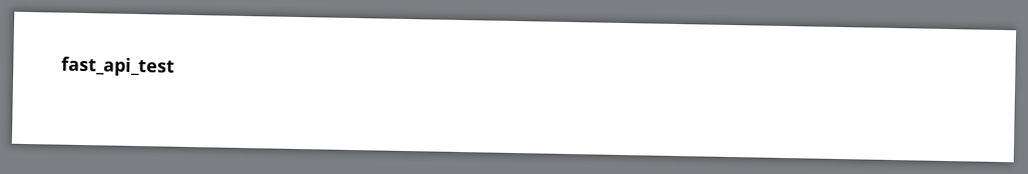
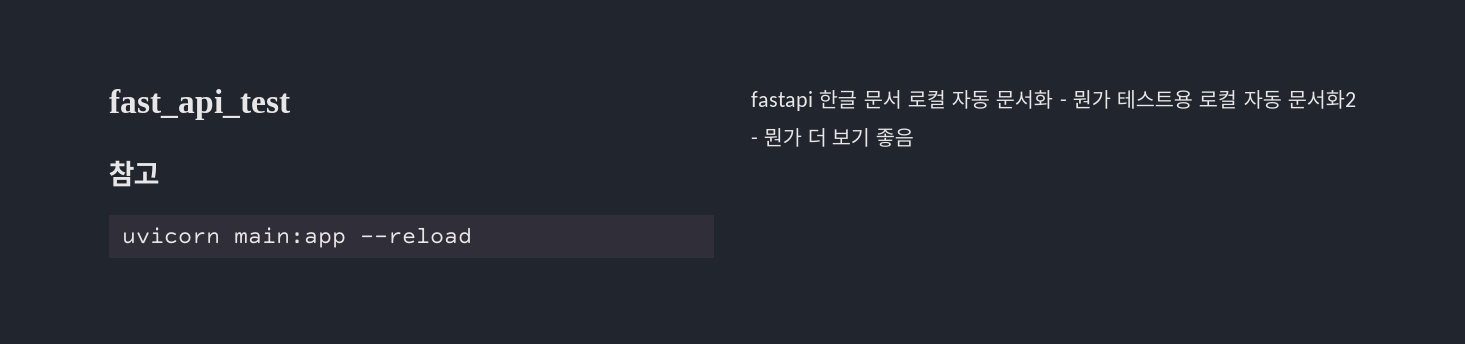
+ 참고
+ uvicorn main:app --reload
+ fastapi 한글 문서 로컬 자동 문서화 - 뭔가 테스트용 로컬 자동 문서화2 - 뭔가 더 보기 좋음

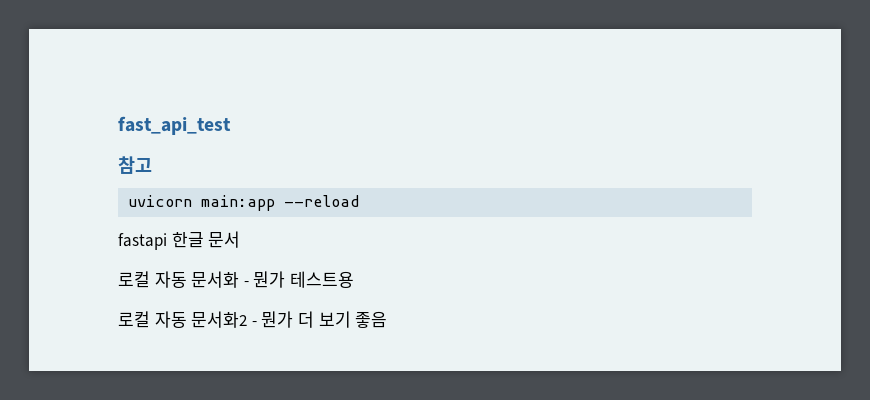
- fastapi 한글 문서 로컬 자동 문서화 - 뭔가 테스트용 로컬 자동 문서화2 - 뭔가 더 보기 좋음
+ fastapi 한글 문서
+ 로컬 자동 문서화 - 뭔가 테스트용
+ 로컬 자동 문서화2 - 뭔가 더 보기 좋음

